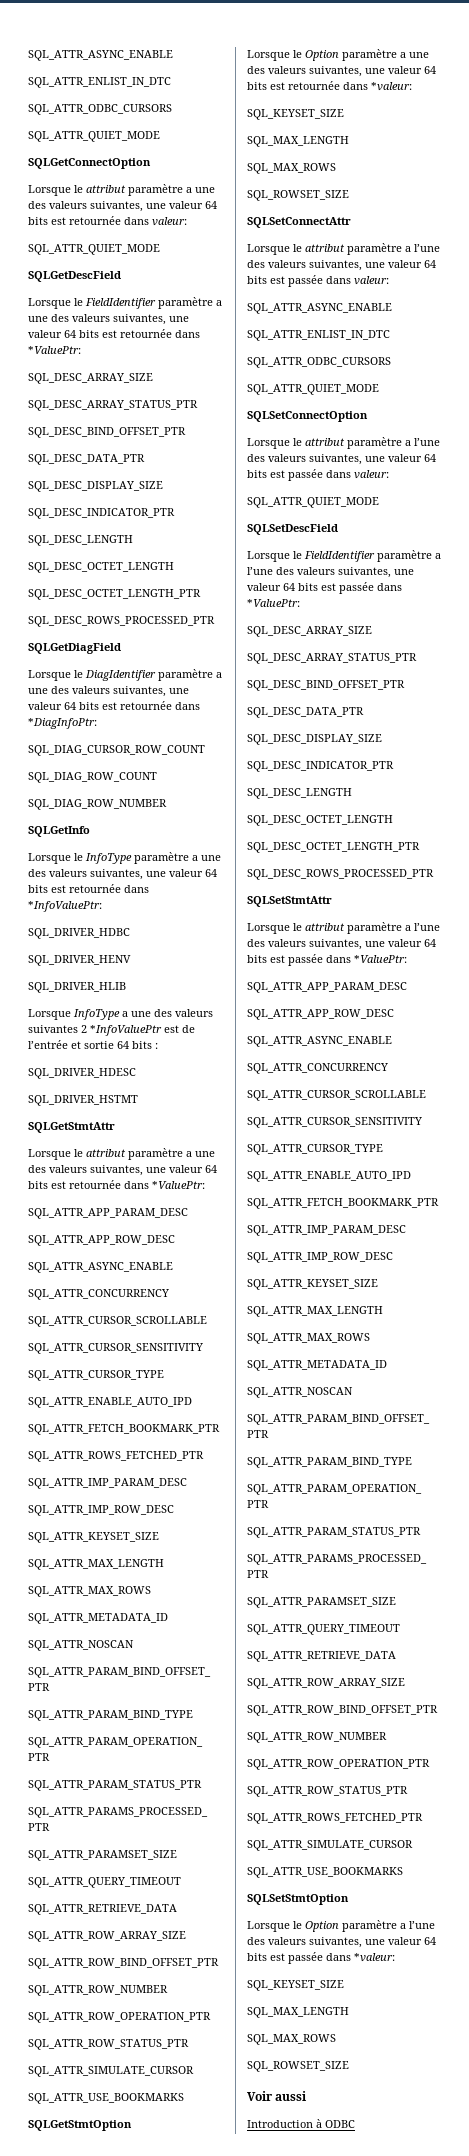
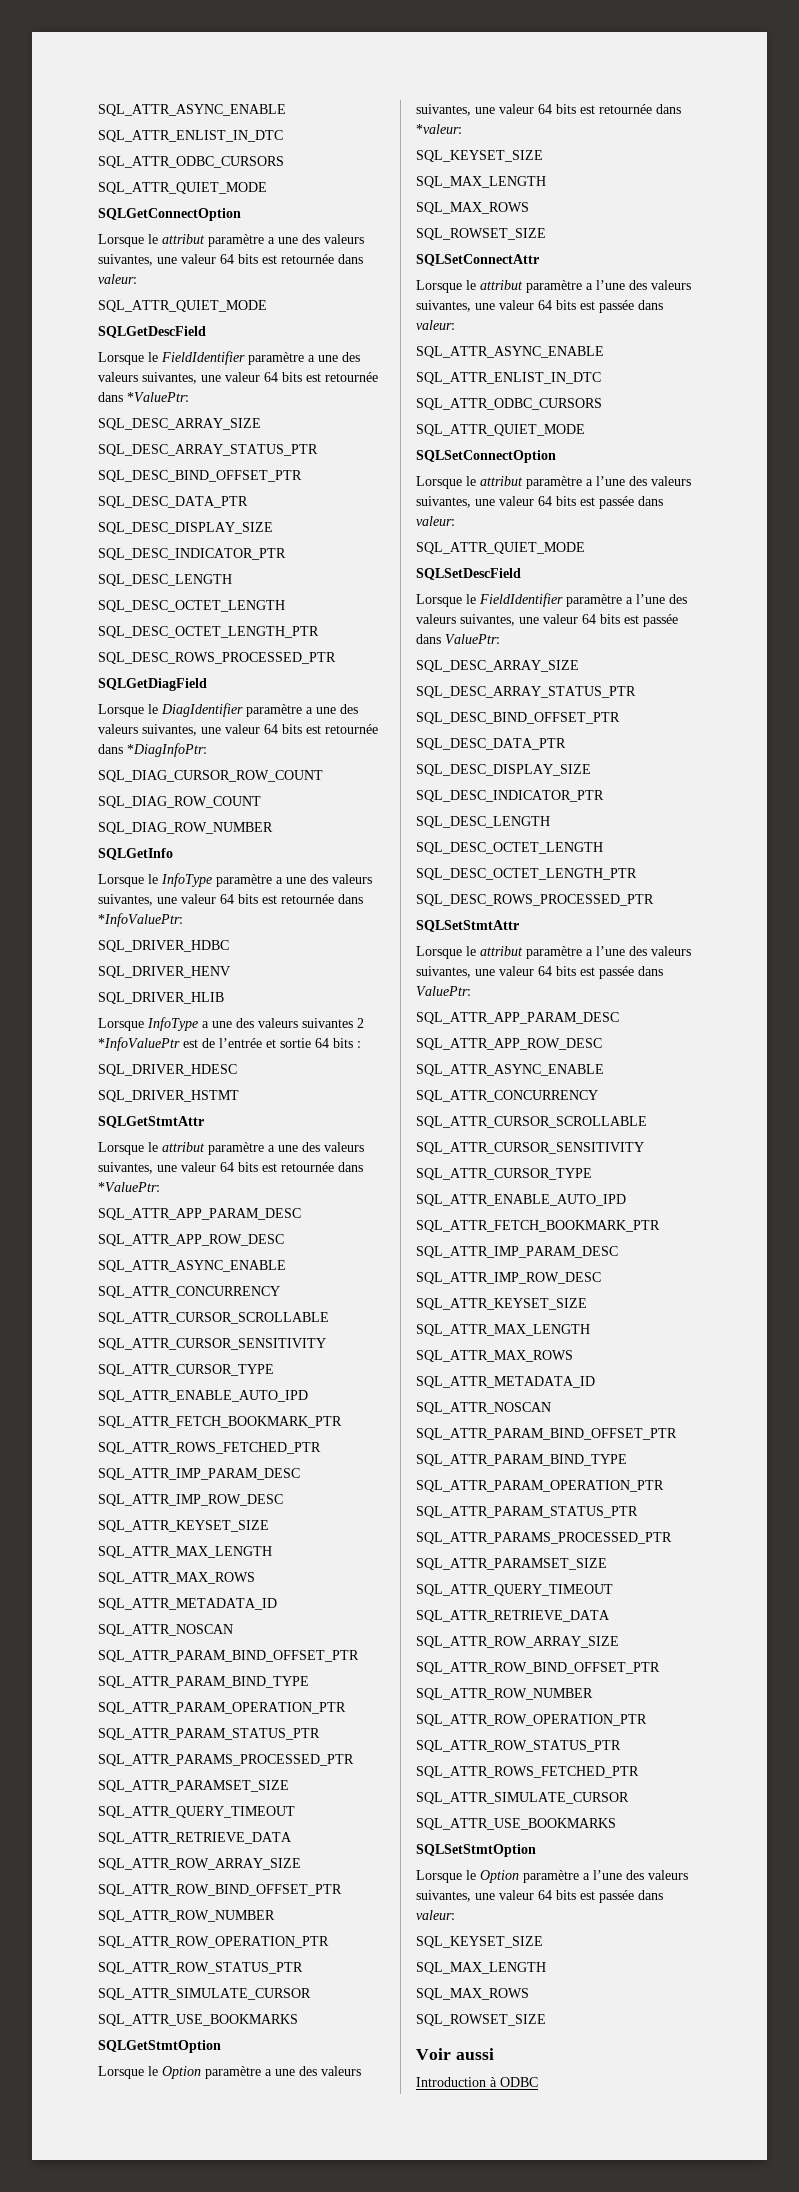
- Lorsque le FieldIdentifier paramètre a l’une des valeurs suivantes, une valeur 64 bits est passée dans *ValuePtr:
+ Lorsque le FieldIdentifier paramètre a l’une des valeurs suivantes, une valeur 64 bits est passée dans ValuePtr:
- Lorsque le attribut paramètre a l’une des valeurs suivantes, une valeur 64 bits est passée dans *ValuePtr:
+ Lorsque le attribut paramètre a l’une des valeurs suivantes, une valeur 64 bits est passée dans ValuePtr:
- Lorsque le Option paramètre a l’une des valeurs suivantes, une valeur 64 bits est passée dans *valeur:
+ Lorsque le Option paramètre a l’une des valeurs suivantes, une valeur 64 bits est passée dans valeur:

